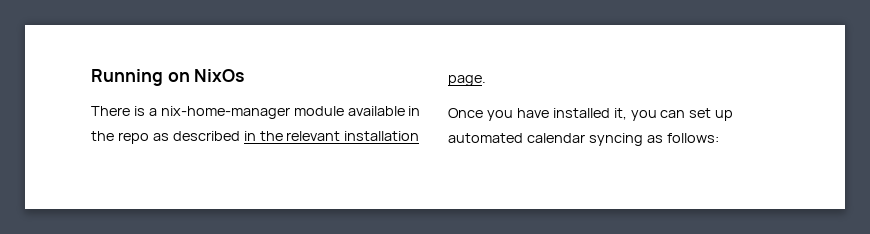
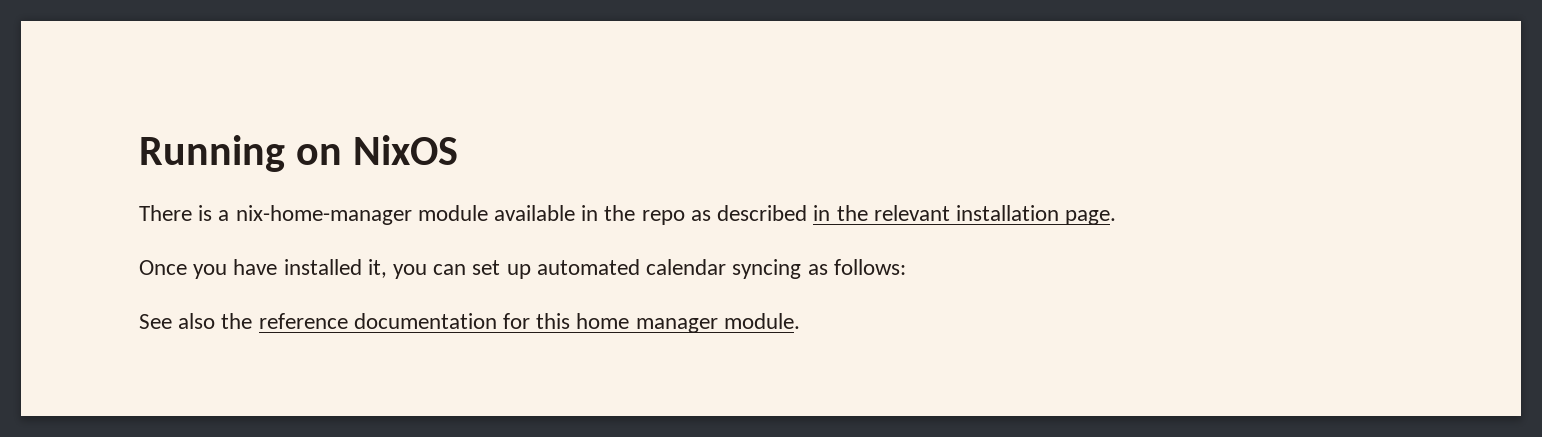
- Running on NixOs
+ Running on NixOS
+ See also the reference documentation for this home manager module.

